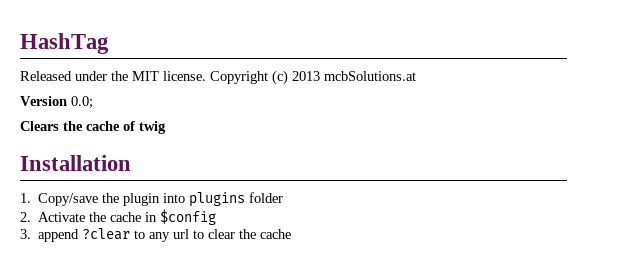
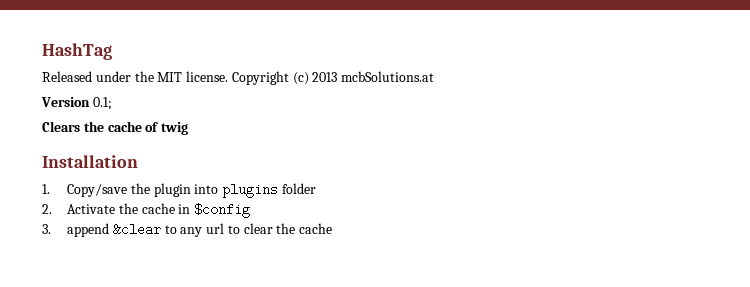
- Version 0.0;
+ Version 0.1;
- 3. append ?clear to any url to clear the cache
+ 3. append &clear to any url to clear the cache

